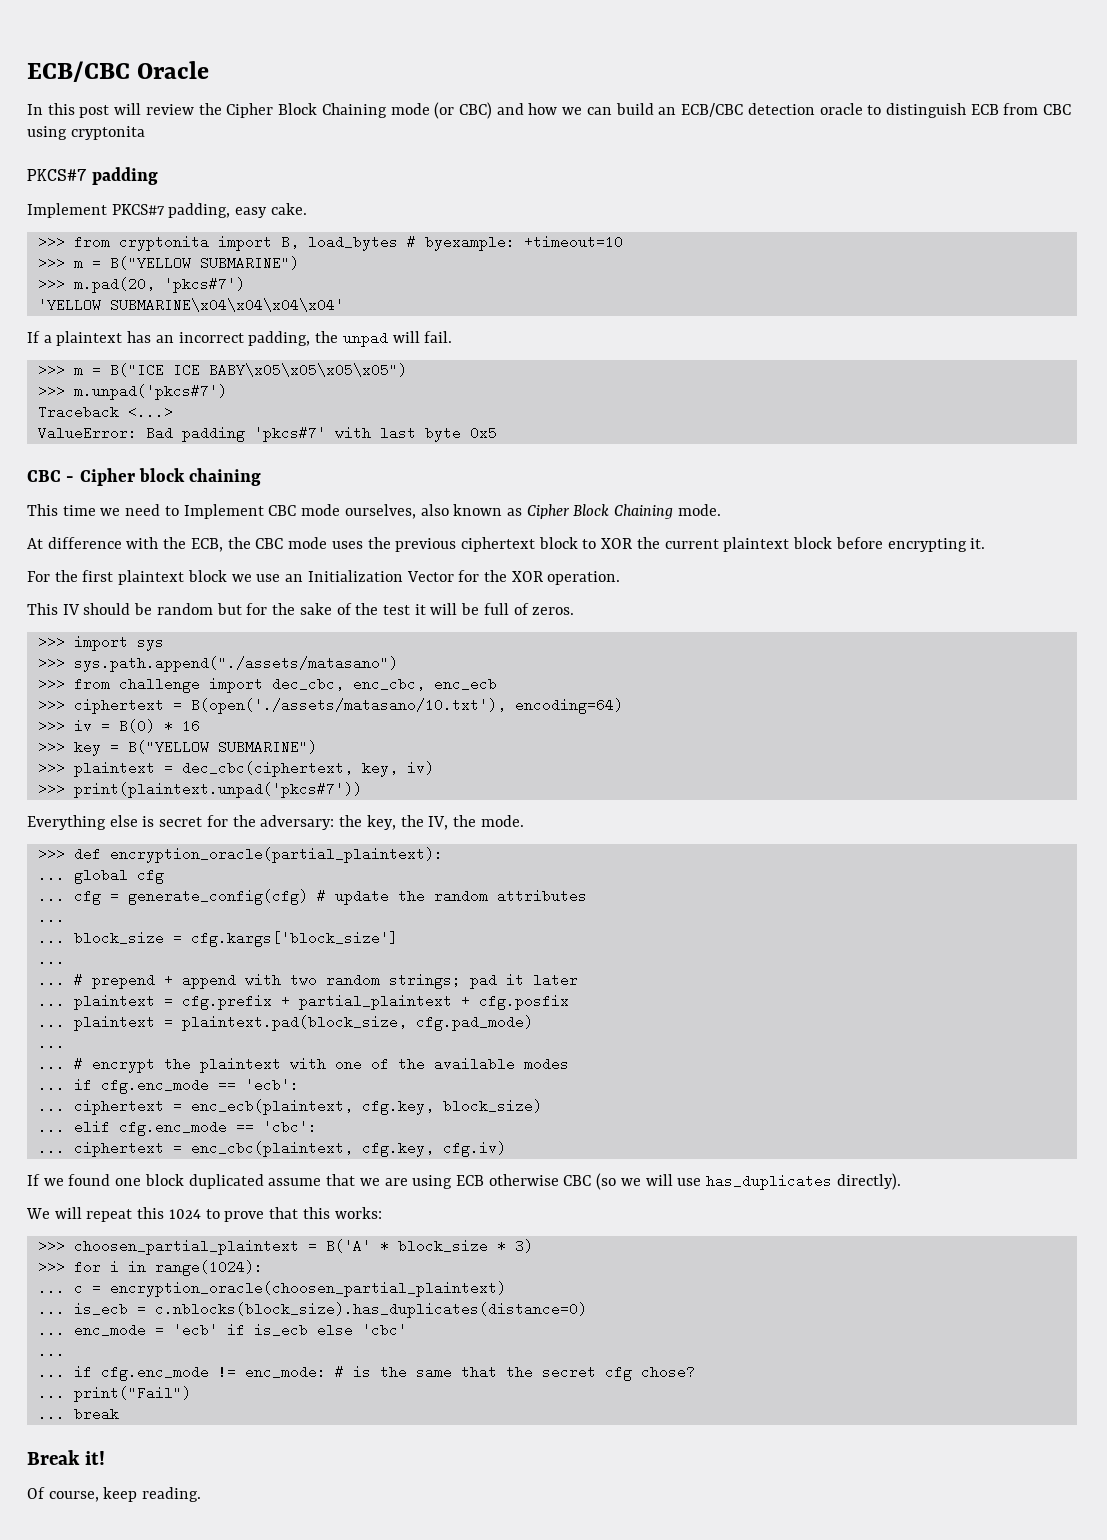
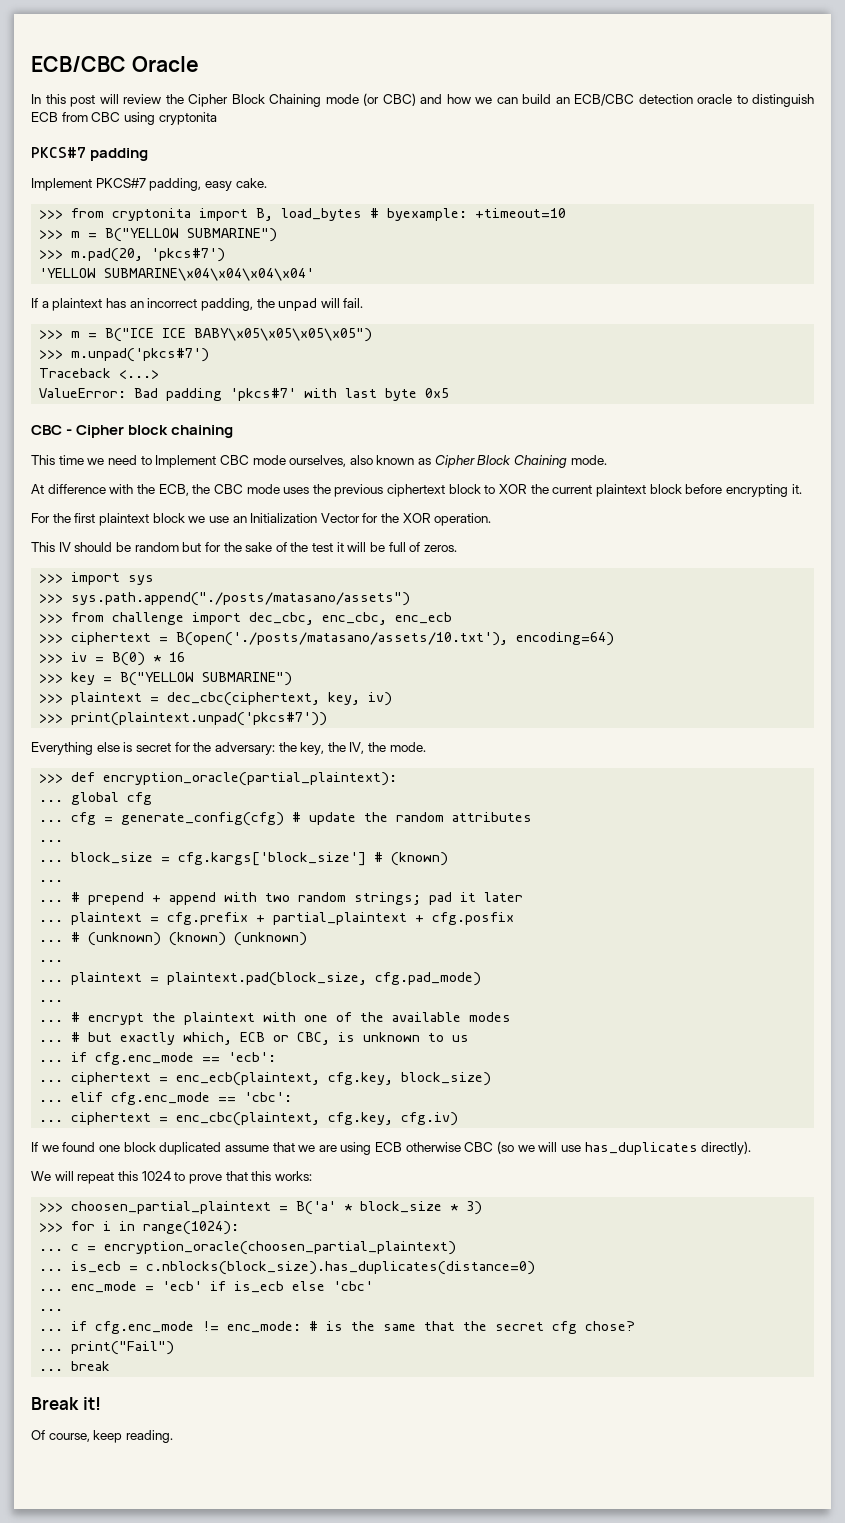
- >>> sys.path.append("./assets/matasano")
+ >>> sys.path.append("./posts/matasano/assets")
- >>> ciphertext = B(open('./assets/matasano/10.txt'), encoding=64)
+ >>> ciphertext = B(open('./posts/matasano/assets/10.txt'), encoding=64)
- ... block_size = cfg.kargs['block_size']
+ ... block_size = cfg.kargs['block_size'] # (known)
+ ... # (unknown) (known) (unknown)
+ ...
+ ... # but exactly which, ECB or CBC, is unknown to us
- >>> choosen_partial_plaintext = B('A' * block_size * 3)
+ >>> choosen_partial_plaintext = B('a' * block_size * 3)

